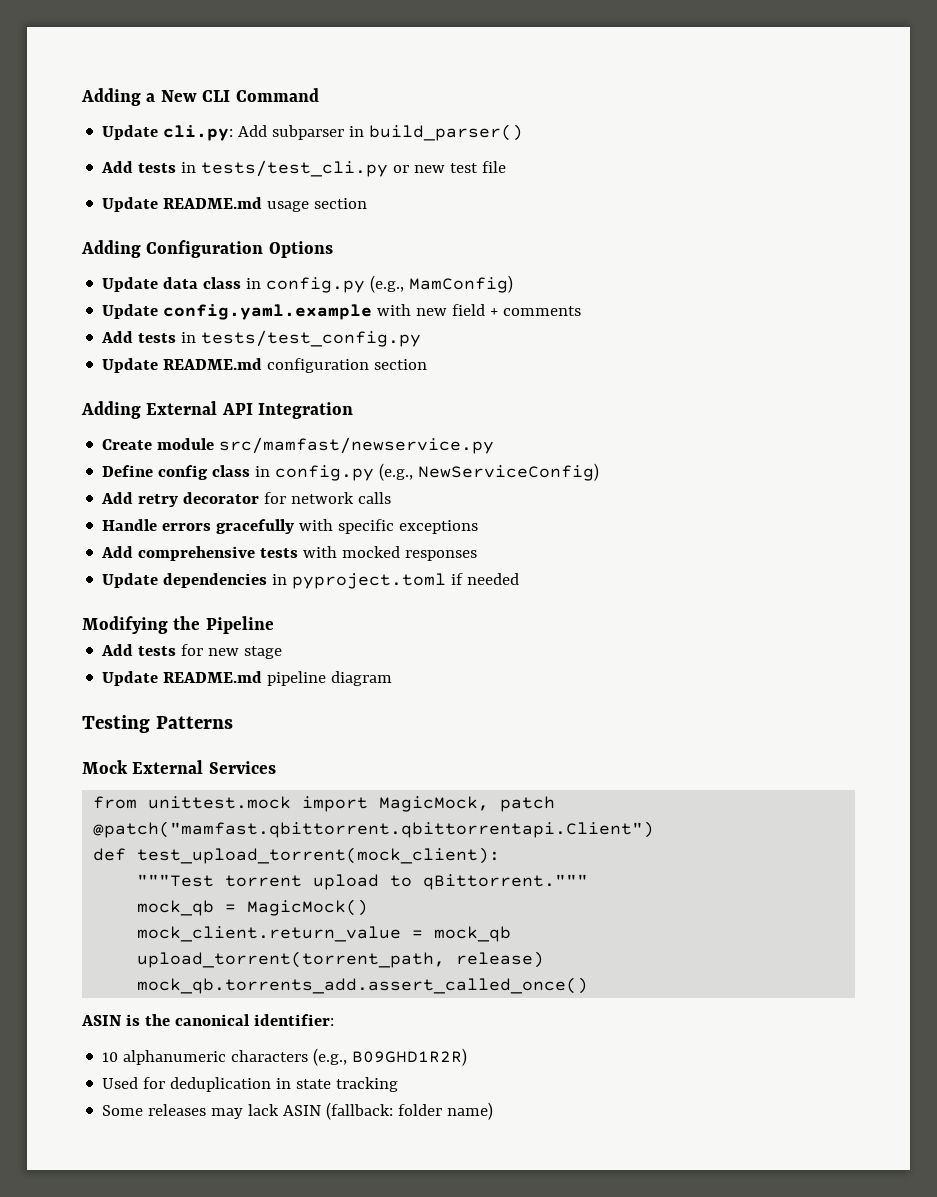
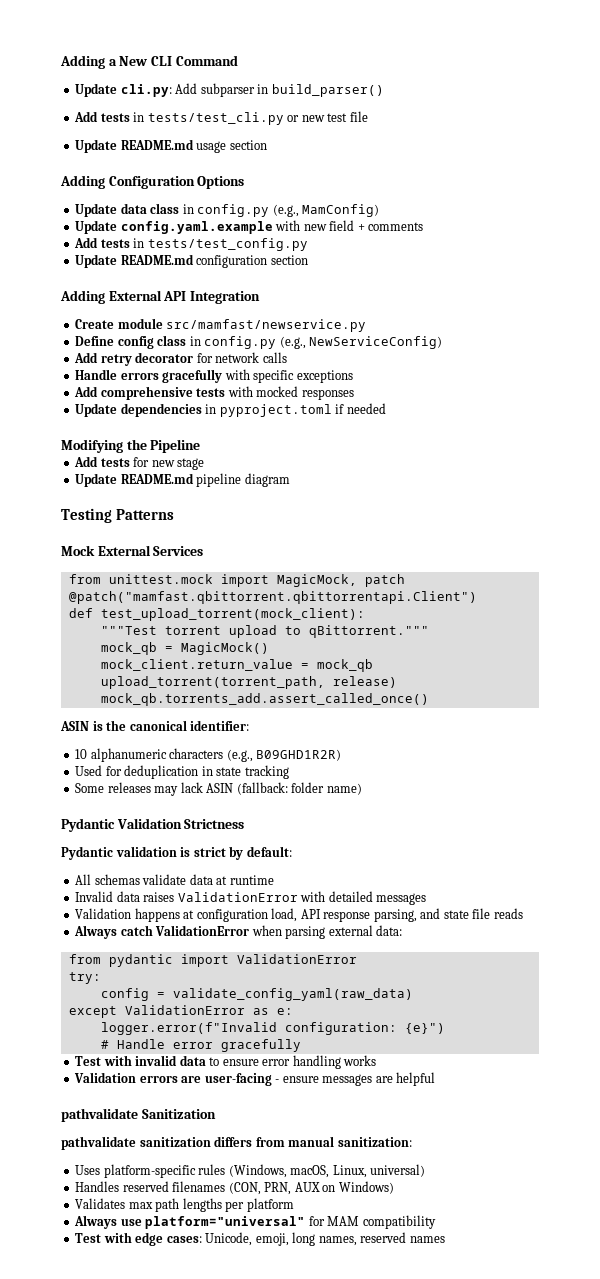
+ Pydantic Validation Strictness
+ Pydantic validation is strict by default:
+ All schemas validate data at runtime
+ Invalid data raises ValidationError with detailed messages
+ Validation happens at configuration load, API response parsing, and state file reads
+ Always catch ValidationError when parsing external data:
+ from pydantic import ValidationError
+ try:
+ config = validate_config_yaml(raw_data)
+ except ValidationError as e:
+ logger.error(f"Invalid configuration: {e}")
+ # Handle error gracefully
+ Test with invalid data to ensure error handling works
+ Validation errors are user-facing - ensure messages are helpful
+ pathvalidate Sanitization
+ pathvalidate sanitization differs from manual sanitization:
+ Uses platform-specific rules (Windows, macOS, Linux, universal)
+ Handles reserved filenames (CON, PRN, AUX on Windows)
+ Validates max path lengths per platform
+ Always use platform="universal" for MAM compatibility
+ Test with edge cases: Unicode, emoji, long names, reserved names

